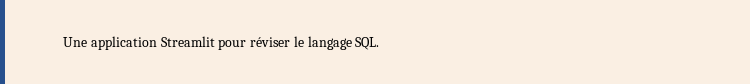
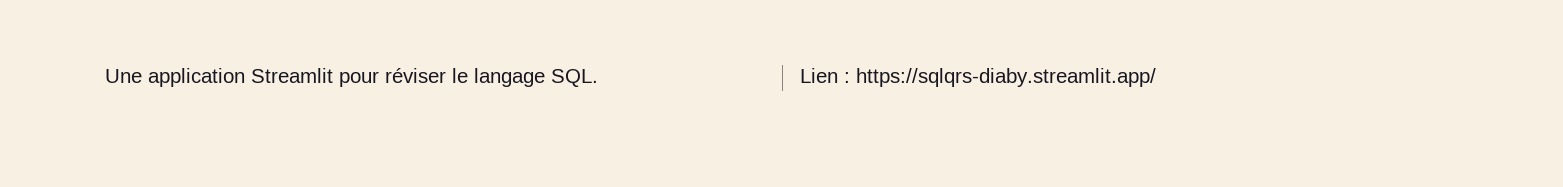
+ Lien : https://sqlqrs-diaby.streamlit.app/

